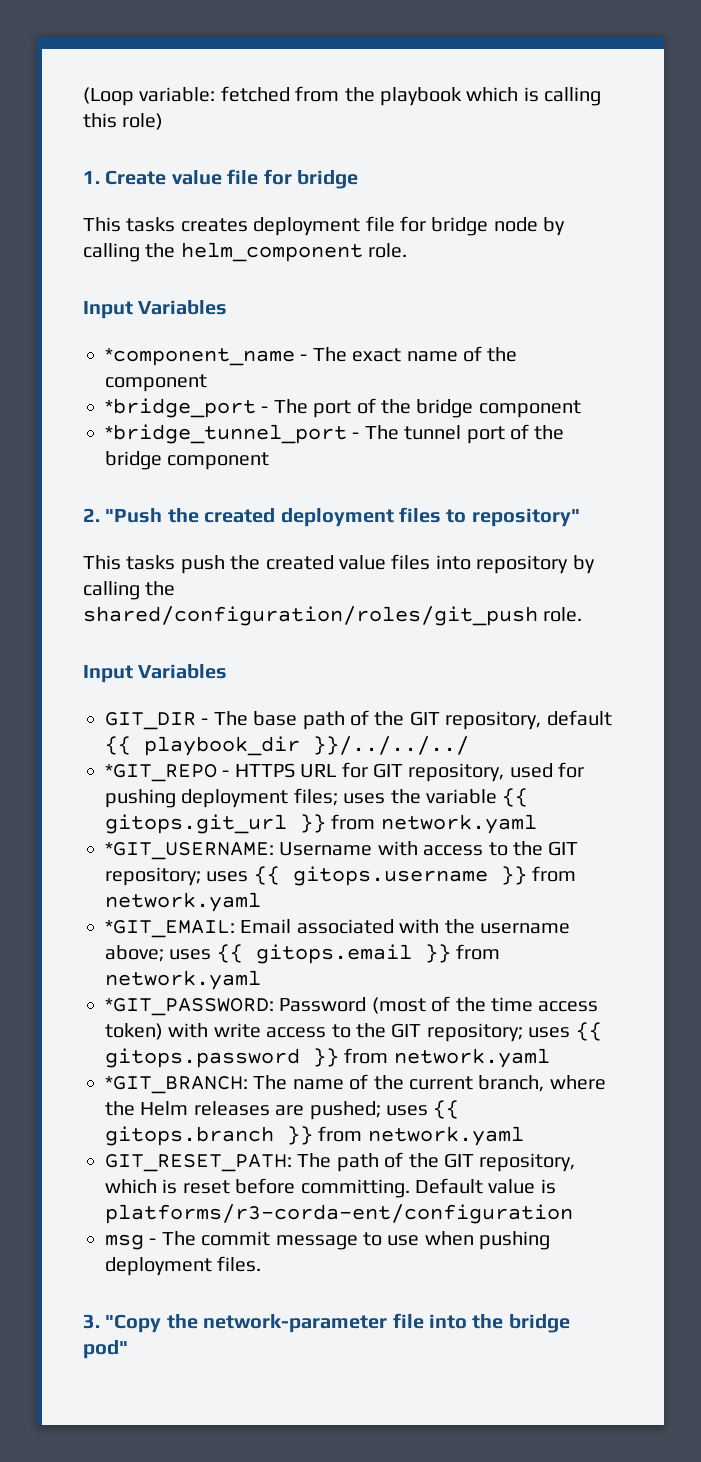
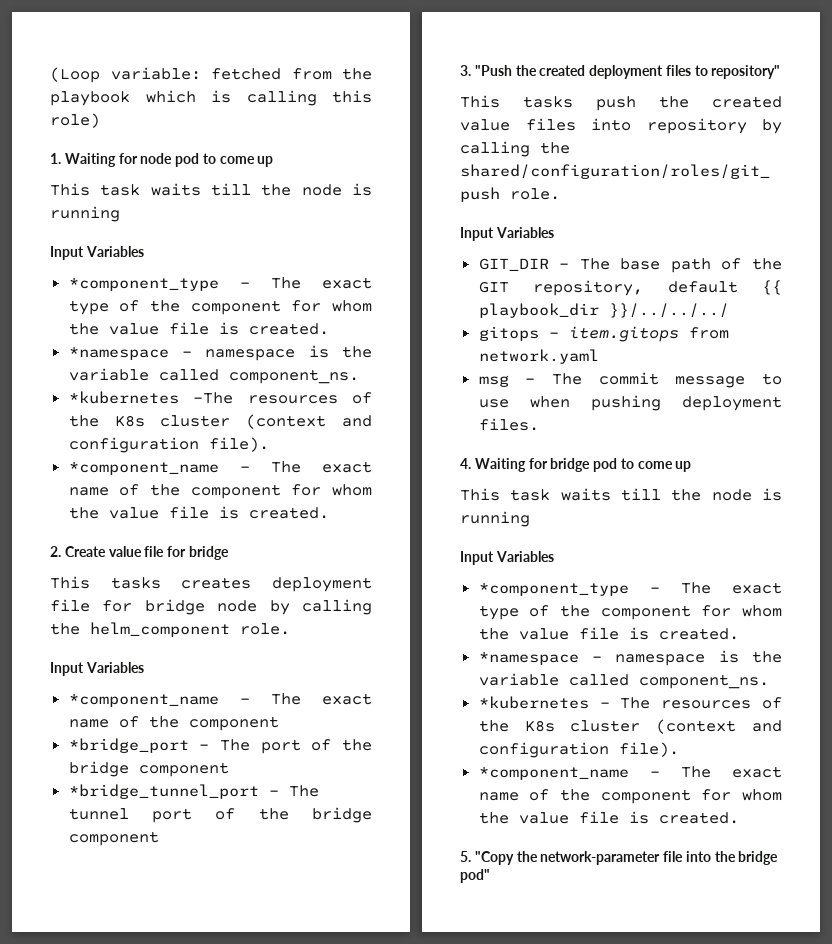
- 1. Create value file for bridge
+ 1. Waiting for node pod to come up
+ This task waits till the node is running
+ Input Variables
+ *component_type - The exact type of the component for whom the value file is created.
+ *namespace - namespace is the variable called component_ns.
+ *kubernetes -The resources of the K8s cluster (context and configuration file).
+ *component_name - The exact name of the component for whom the value file is created.
+ 2. Create value file for bridge
- 2. "Push the created deployment files to repository"
+ 3. "Push the created deployment files to repository"
- *GIT_REPO - HTTPS URL for GIT repository, used for pushing deployment files; uses the variable {{ gitops.git_url }} from network.yaml
- *GIT_USERNAME: Username with access to the GIT repository; uses {{ gitops.username }} from network.yaml
- *GIT_EMAIL: Email associated with the username above; uses {{ gitops.email }} from network.yaml
- *GIT_PASSWORD: Password (most of the time access token) with write access to the GIT repository; uses {{ gitops.password }} from network.yaml
- *GIT_BRANCH: The name of the current branch, where the Helm releases are pushed; uses {{ gitops.branch }} from network.yaml
- GIT_RESET_PATH: The path of the GIT repository, which is reset before committing. Default value is platforms/r3-corda-ent/configuration
+ gitops - item.gitops from network.yaml
- 3. "Copy the network-parameter file into the bridge pod"
+ 4. Waiting for bridge pod to come up
+ This task waits till the node is running
+ Input Variables
+ *component_type - The exact type of the component for whom the value file is created.
+ *namespace - namespace is the variable called component_ns.
+ *kubernetes - The resources of the K8s cluster (context and configuration file).
+ *component_name - The exact name of the component for whom the value file is created.
+ 5. "Copy the network-parameter file into the bridge pod"

